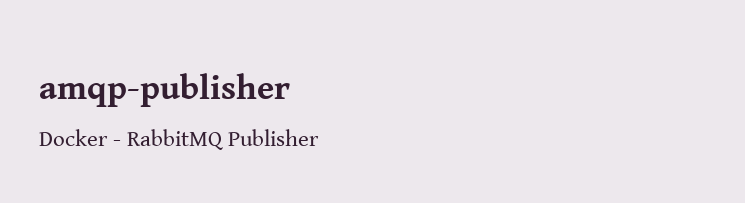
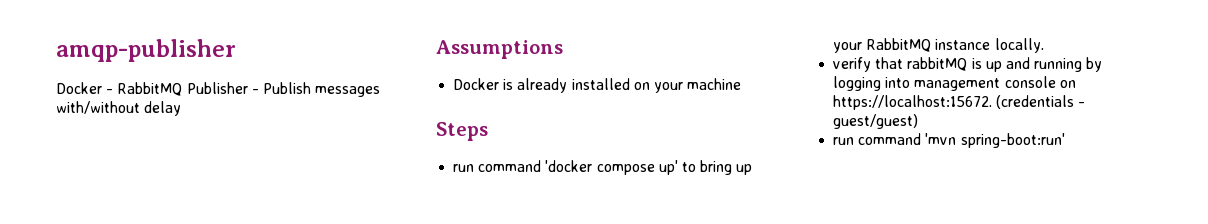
- Docker - RabbitMQ Publisher
+ Docker - RabbitMQ Publisher - Publish messages with/without delay
+ Assumptions
+ Docker is already installed on your machine
+ Steps
+ run command 'docker compose up' to bring up your RabbitMQ instance locally.
+ verify that rabbitMQ is up and running by logging into management console on https://localhost:15672. (credentials - guest/guest)
+ run command 'mvn spring-boot:run'

